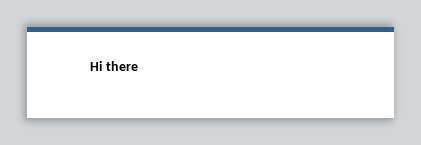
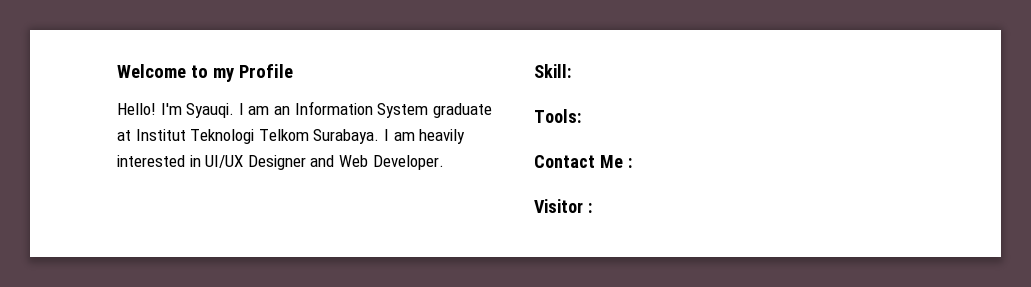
- Hi there
+ Welcome to my Profile
+ Hello! I'm Syauqi. I am an Information System graduate at Institut Teknologi Telkom Surabaya. I am heavily interested in UI/UX Designer and Web Developer.
+ Skill:
+ Tools:
+ Contact Me :
+ Visitor :

